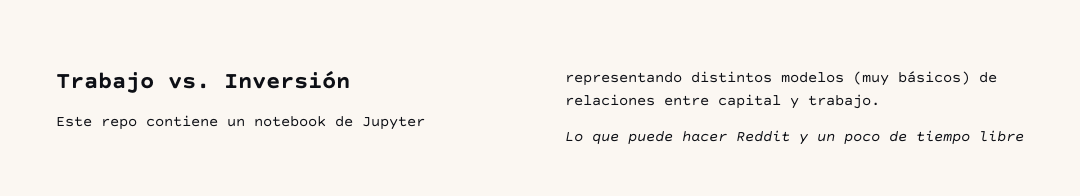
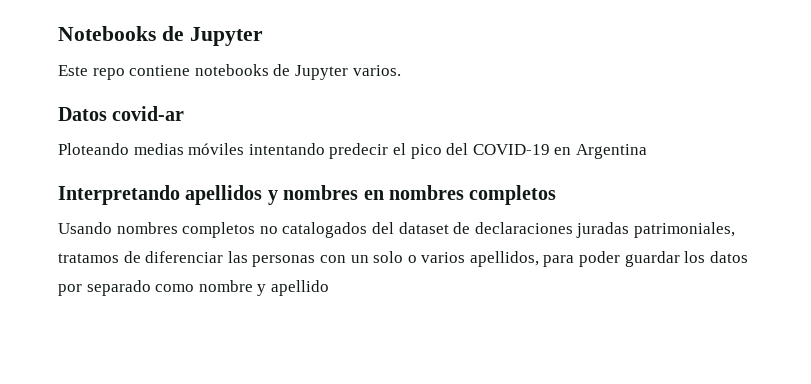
- Trabajo vs. Inversión
+ Notebooks de Jupyter
- Este repo contiene un notebook de Jupyter representando distintos modelos (muy básicos) de relaciones entre capital y trabajo.
- Lo que puede hacer Reddit y un poco de tiempo libre
+ Este repo contiene notebooks de Jupyter varios.
+ Datos covid-ar
+ Ploteando medias móviles intentando predecir el pico del COVID-19 en Argentina
+ Interpretando apellidos y nombres en nombres completos
+ Usando nombres completos no catalogados del dataset de declaraciones juradas patrimoniales, tratamos de diferenciar las personas con un solo o varios apellidos, para poder guardar los datos por separado como nombre y apellido

